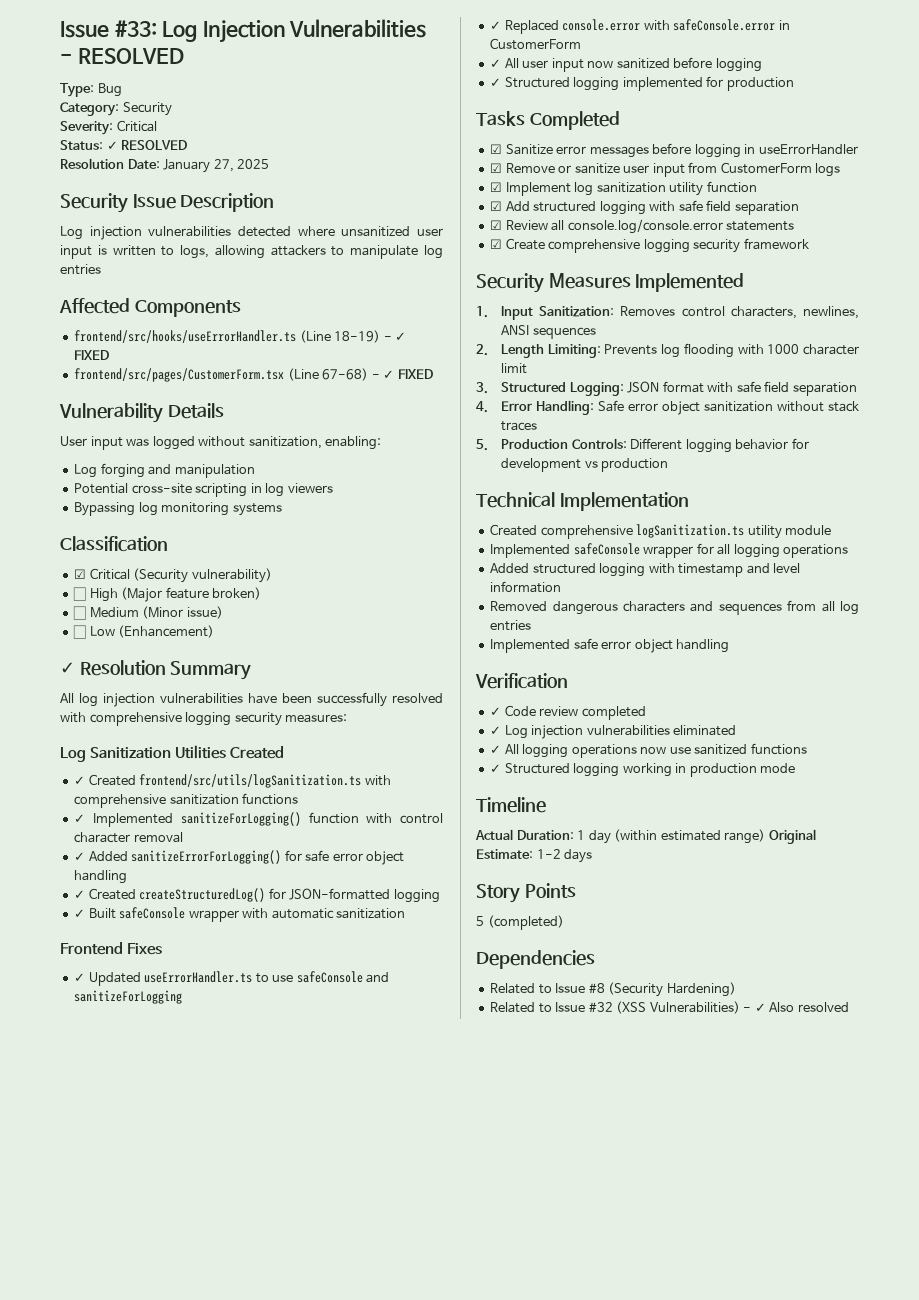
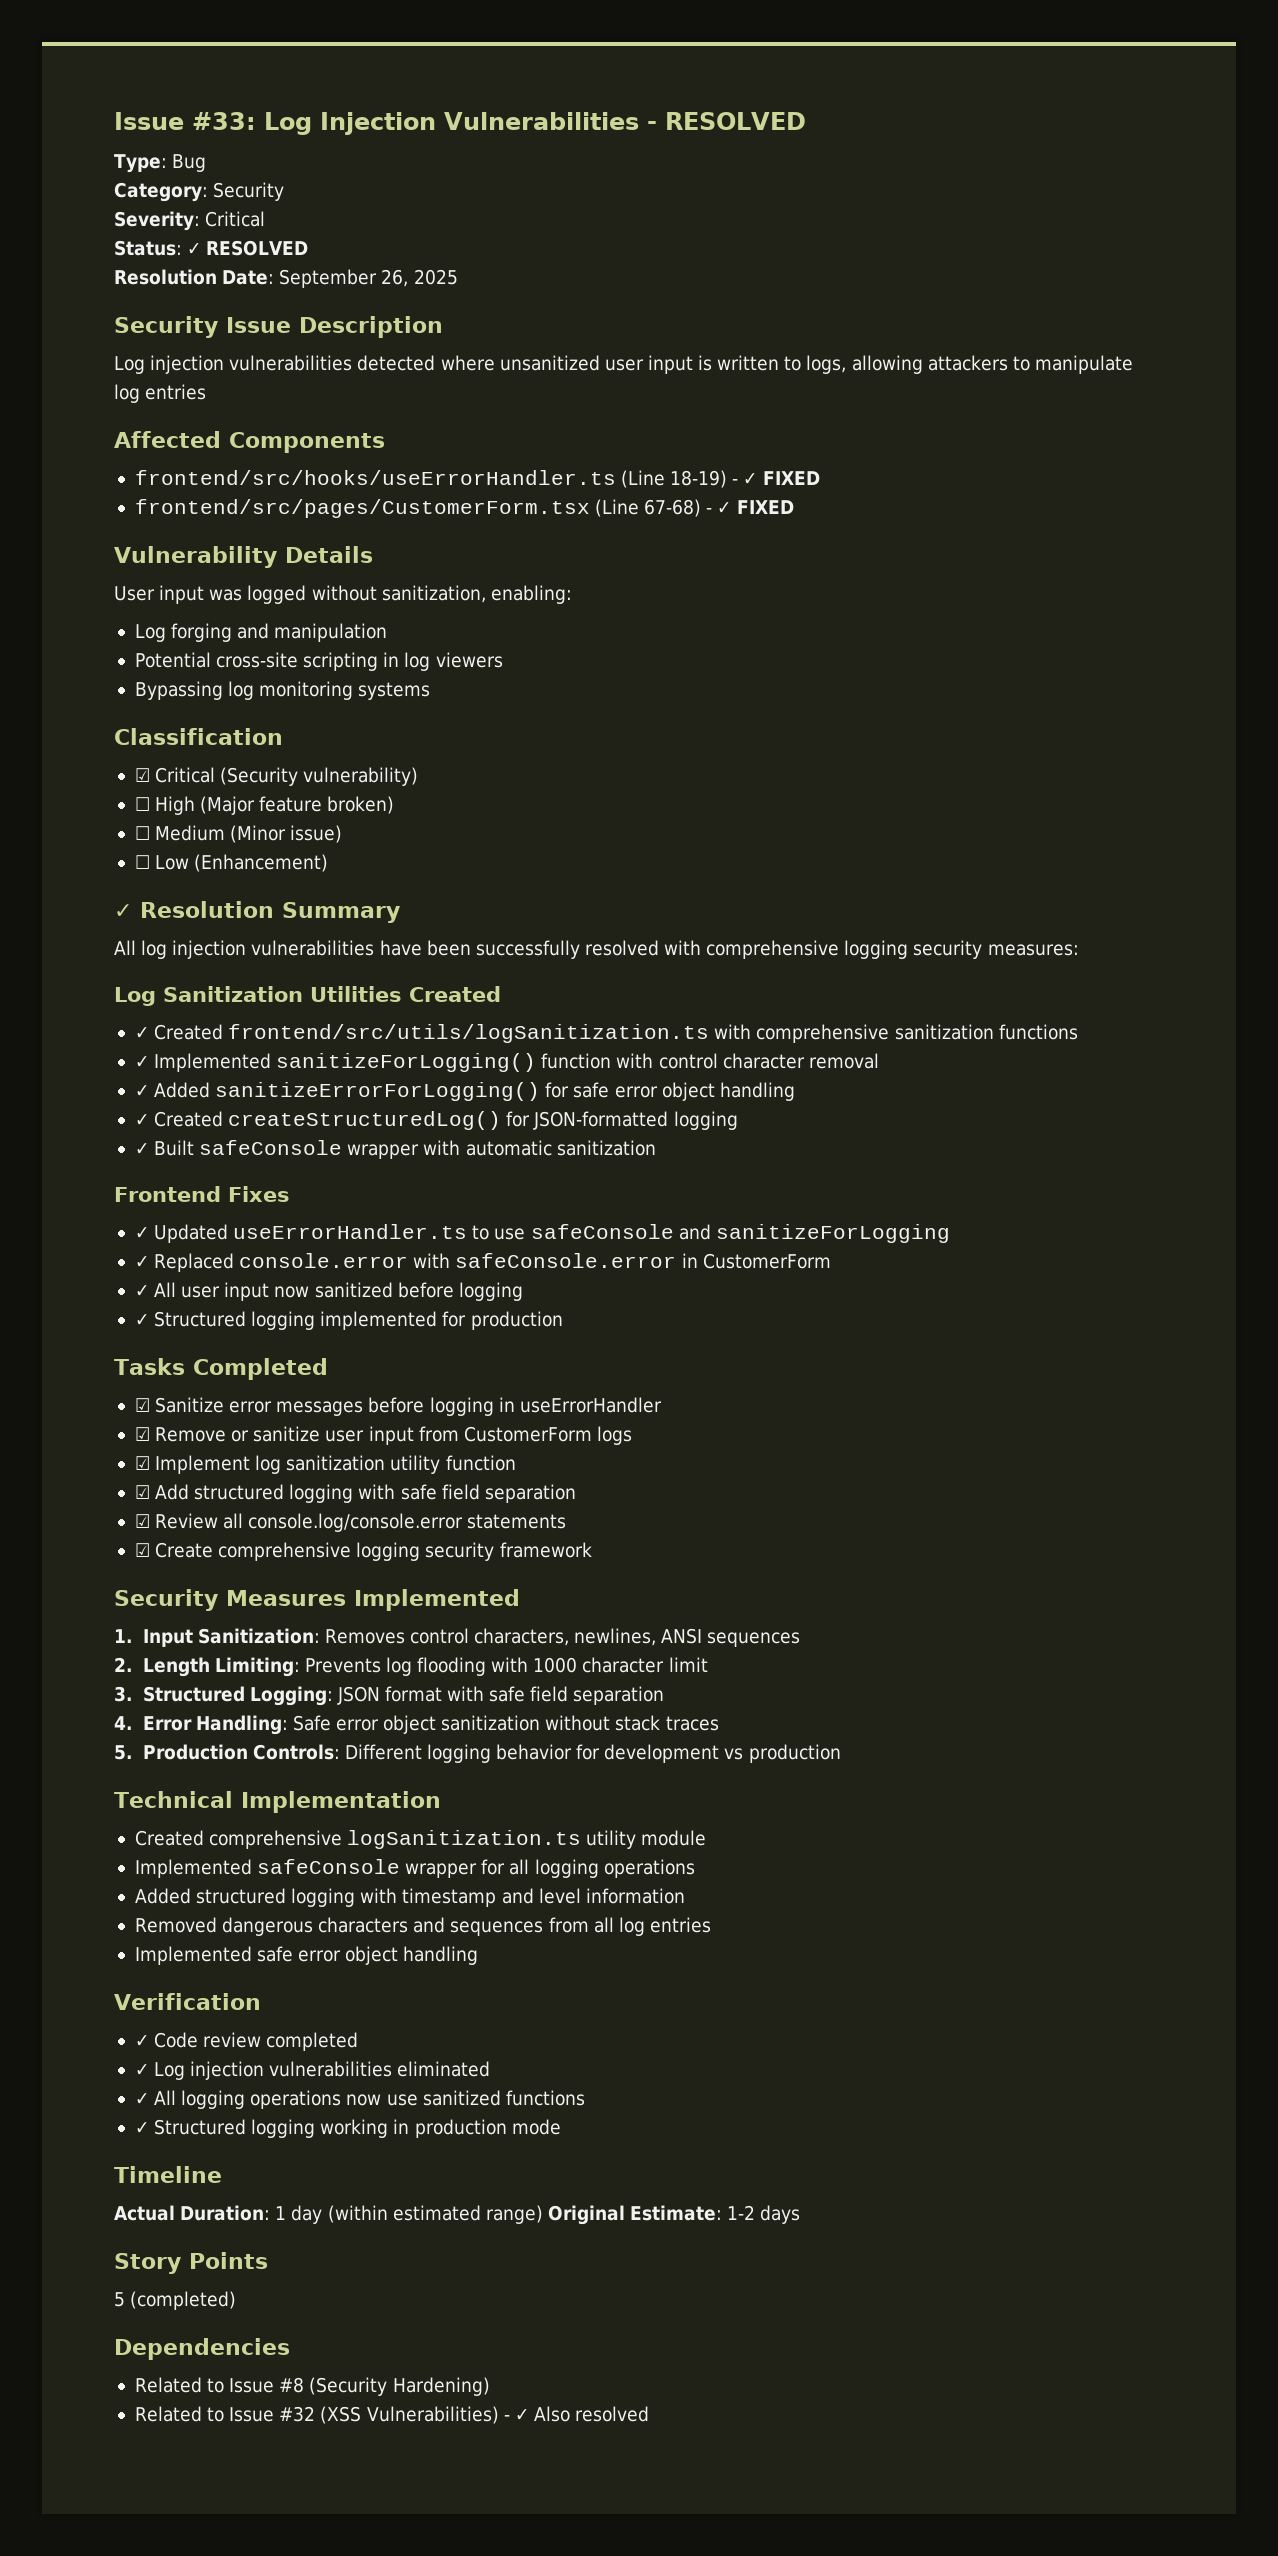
- Resolution Date: January 27, 2025
+ Resolution Date: September 26, 2025

